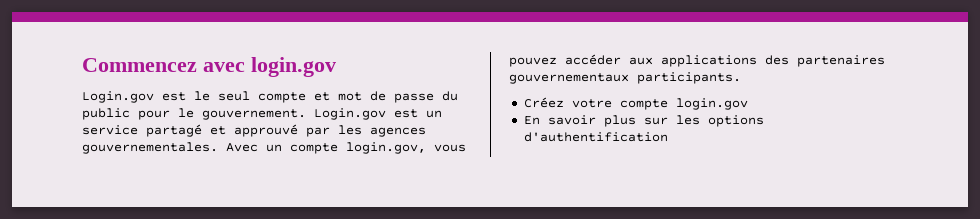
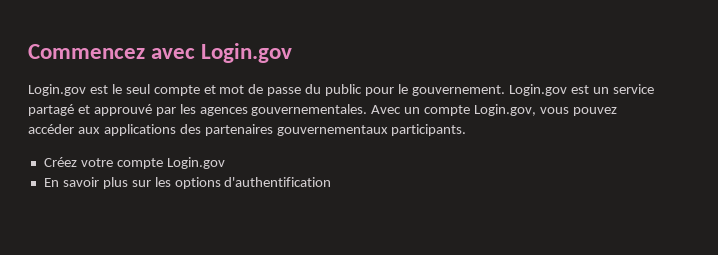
- Commencez avec login.gov
+ Commencez avec Login.gov
- Avec un compte login.gov, vous pouvez accéder aux applications des partenaires gouvernementaux participants.
+ Avec un compte Login.gov, vous pouvez accéder aux applications des partenaires gouvernementaux participants.
- Créez votre compte login.gov
+ Créez votre compte Login.gov

